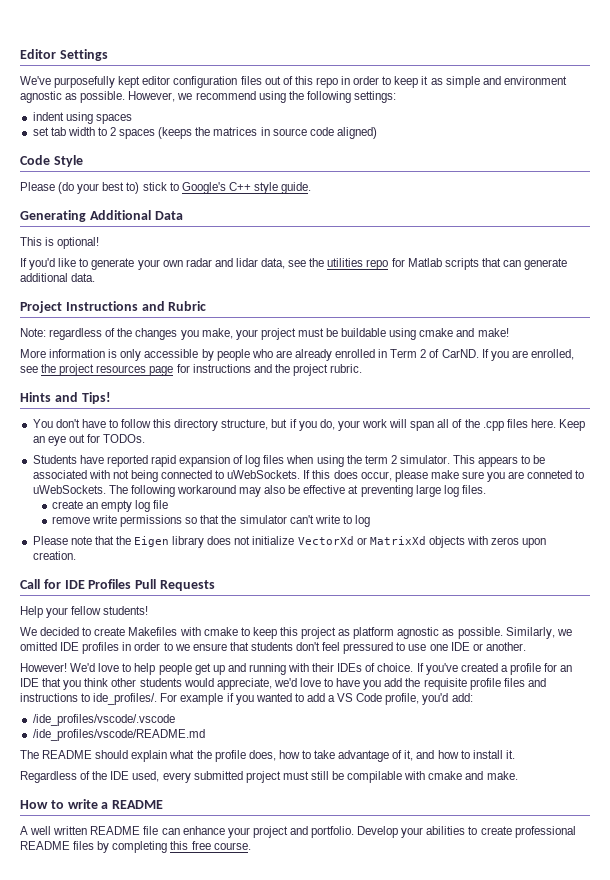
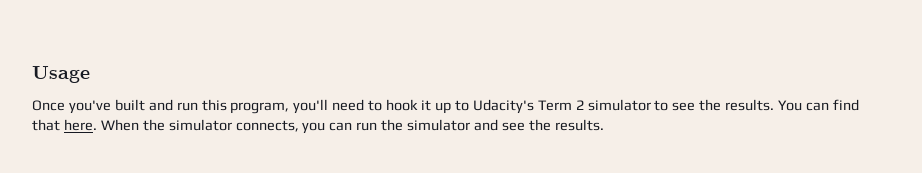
- Editor Settings
- We've purposefully kept editor configuration files out of this repo in order to keep it as simple and environment agnostic as possible. However, we recommend using the following settings:
- indent using spaces
- set tab width to 2 spaces (keeps the matrices in source code aligned)
- Code Style
- Please (do your best to) stick to Google's C++ style guide.
- Generating Additional Data
- This is optional!
- If you'd like to generate your own radar and lidar data, see the utilities repo for Matlab scripts that can generate additional data.
- Project Instructions and Rubric
- Note: regardless of the changes you make, your project must be buildable using cmake and make!
- More information is only accessible by people who are already enrolled in Term 2 of CarND. If you are enrolled, see the project resources page for instructions and the project rubric.
- Hints and Tips!
- You don't have to follow this directory structure, but if you do, your work will span all of the .cpp files here. Keep an eye out for TODOs.
- Students have reported rapid expansion of log files when using the term 2 simulator. This appears to be associated with not being connected to uWebSockets. If this does occur, please make sure you are conneted to uWebSockets. The following workaround may also be effective at preventing large log files.
- create an empty log file
- remove write permissions so that the simulator can't write to log
- Please note that the Eigen library does not initialize VectorXd or MatrixXd objects with zeros upon creation.
- Call for IDE Profiles Pull Requests
- Help your fellow students!
- We decided to create Makefiles with cmake to keep this project as platform agnostic as possible. Similarly, we omitted IDE profiles in order to we ensure that students don't feel pressured to use one IDE or another.
- However! We'd love to help people get up and running with their IDEs of choice. If you've created a profile for an IDE that you think other students would appreciate, we'd love to have you add the requisite profile files and instructions to ide_profiles/. For example if you wanted to add a VS Code profile, you'd add:
- /ide_profiles/vscode/.vscode
- /ide_profiles/vscode/README.md
- The README should explain what the profile does, how to take advantage of it, and how to install it.
- Regardless of the IDE used, every submitted project must still be compilable with cmake and make.
- How to write a README
- A well written README file can enhance your project and portfolio. Develop your abilities to create professional README files by completing this free course.
+ Usage
+ Once you've built and run this program, you'll need to hook it up to Udacity's Term 2 simulator to see the results. You can find that here. When the simulator connects, you can run the simulator and see the results.

